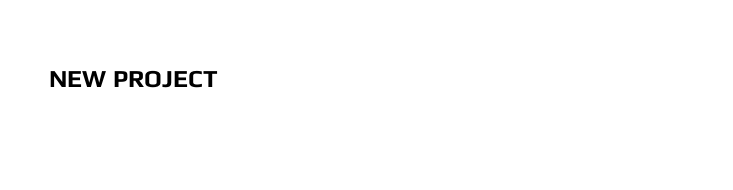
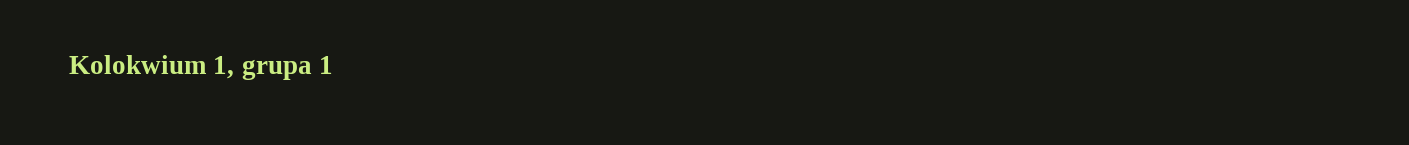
- NEW PROJECT
+ Kolokwium 1, grupa 1

